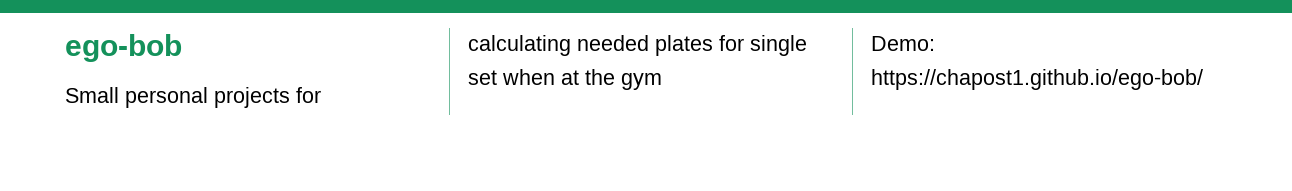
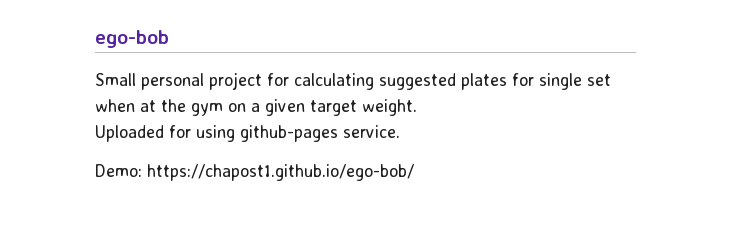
- Small personal projects for calculating needed plates for single set when at the gym
+ Small personal project for calculating suggested plates for single set when at the gym on a given target weight.
+ Uploaded for using github-pages service.

